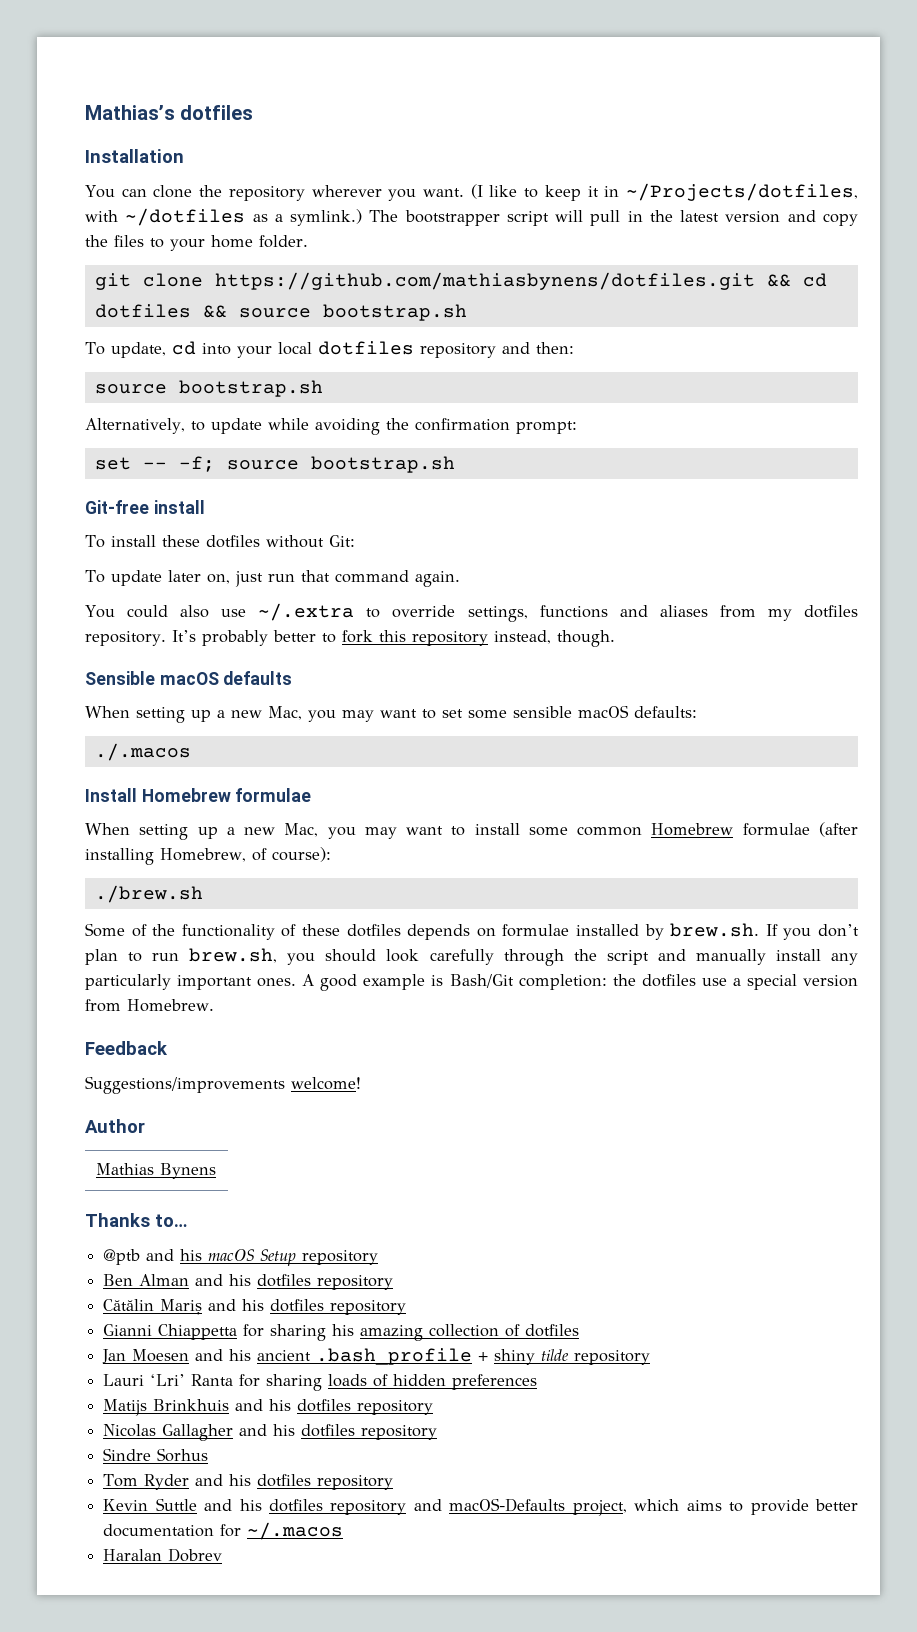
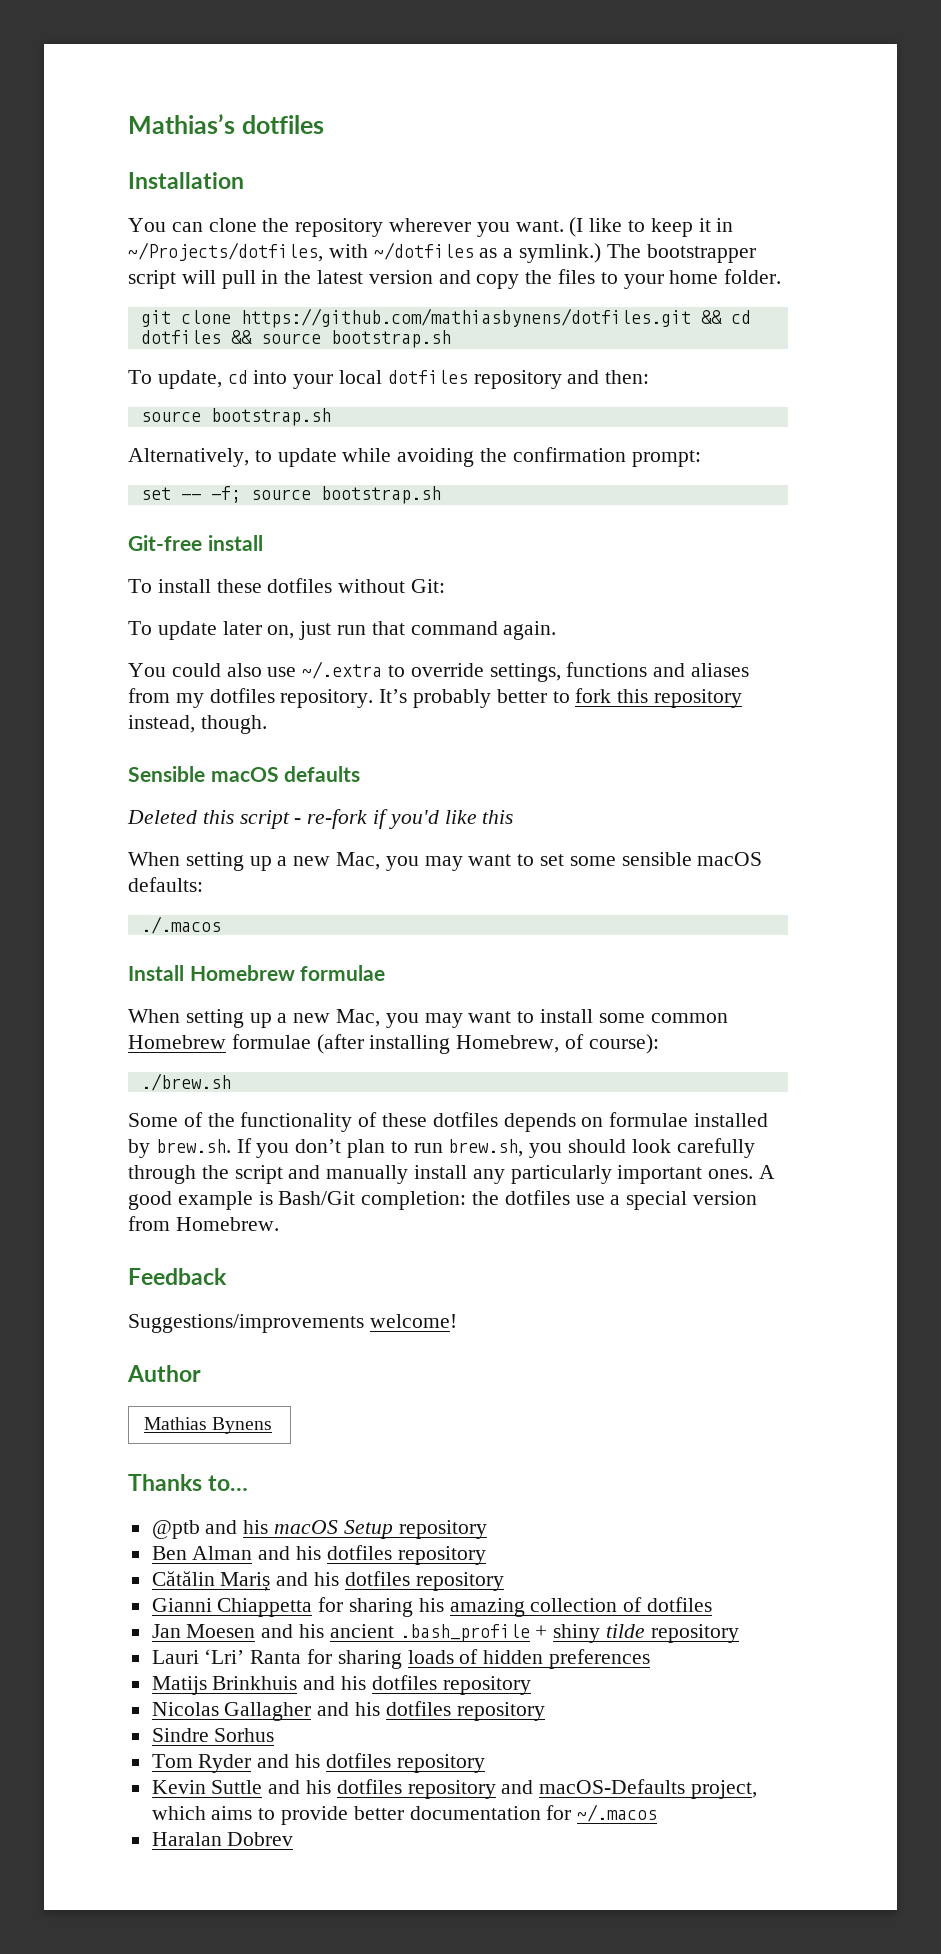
+ Deleted this script - re-fork if you'd like this

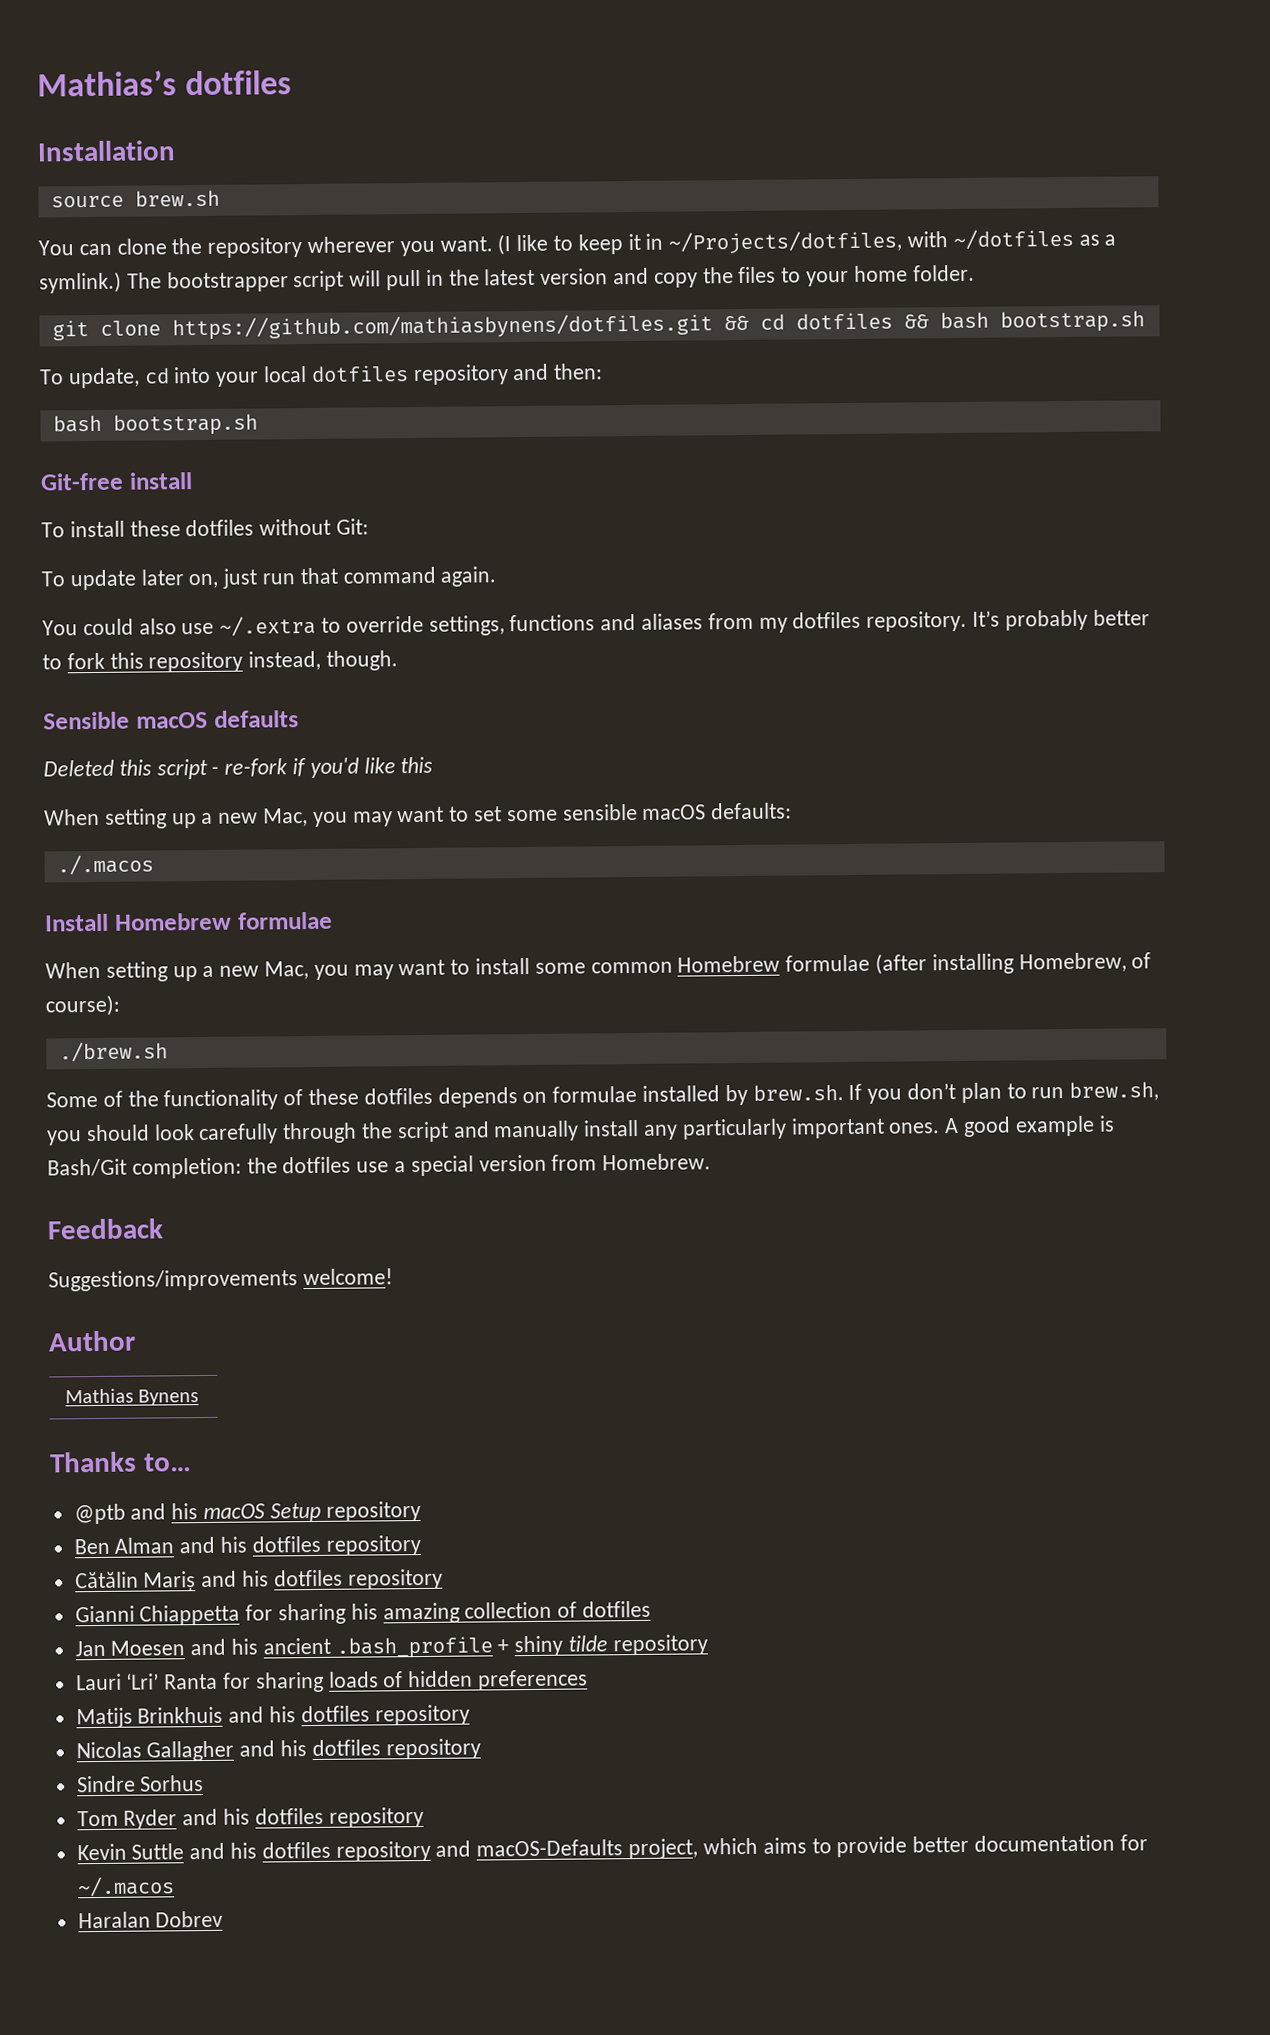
+ source brew.sh
- git clone https://github.com/mathiasbynens/dotfiles.git && cd dotfiles && source bootstrap.sh
+ git clone https://github.com/mathiasbynens/dotfiles.git && cd dotfiles && bash bootstrap.sh
  To update, cd into your local dotfiles repository and then:
- source bootstrap.sh
- Alternatively, to update while avoiding the confirmation prompt:
- set -- -f; source bootstrap.sh
+ bash bootstrap.sh

